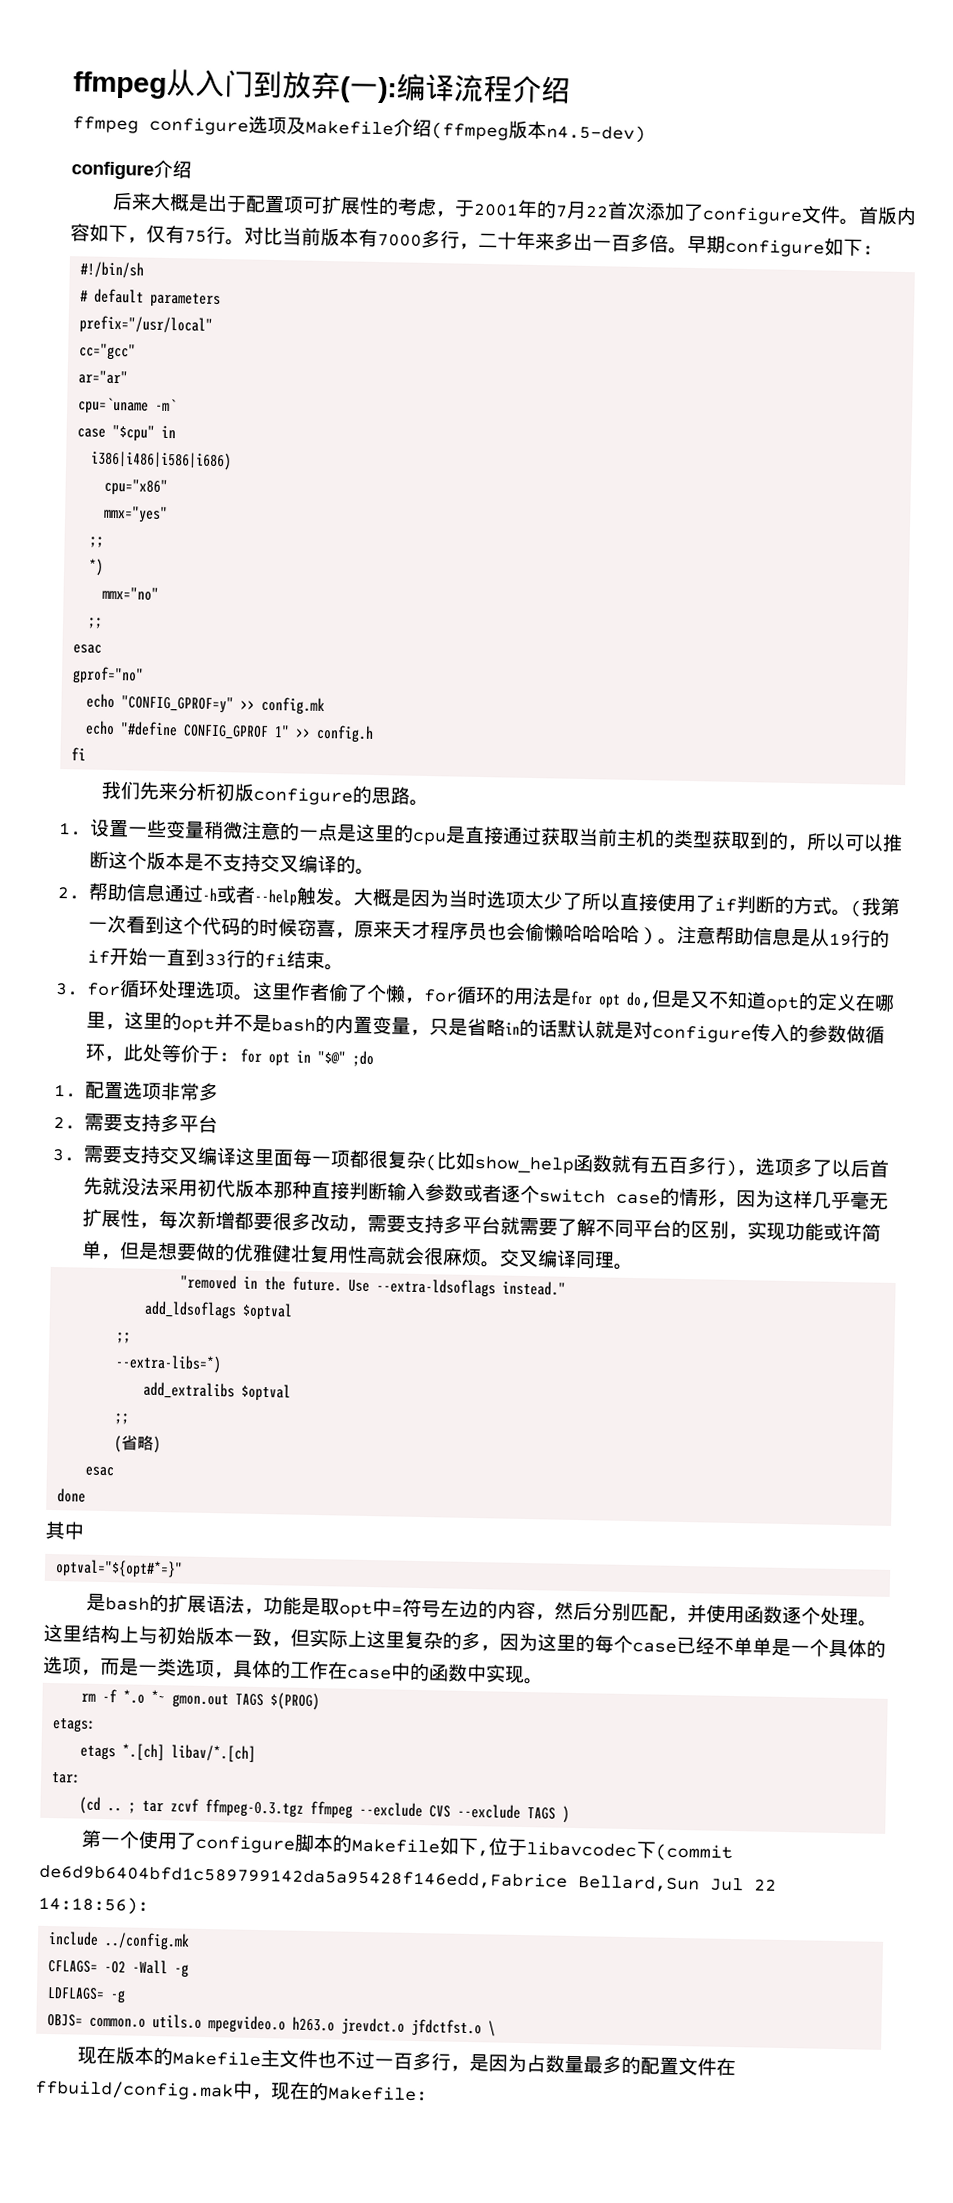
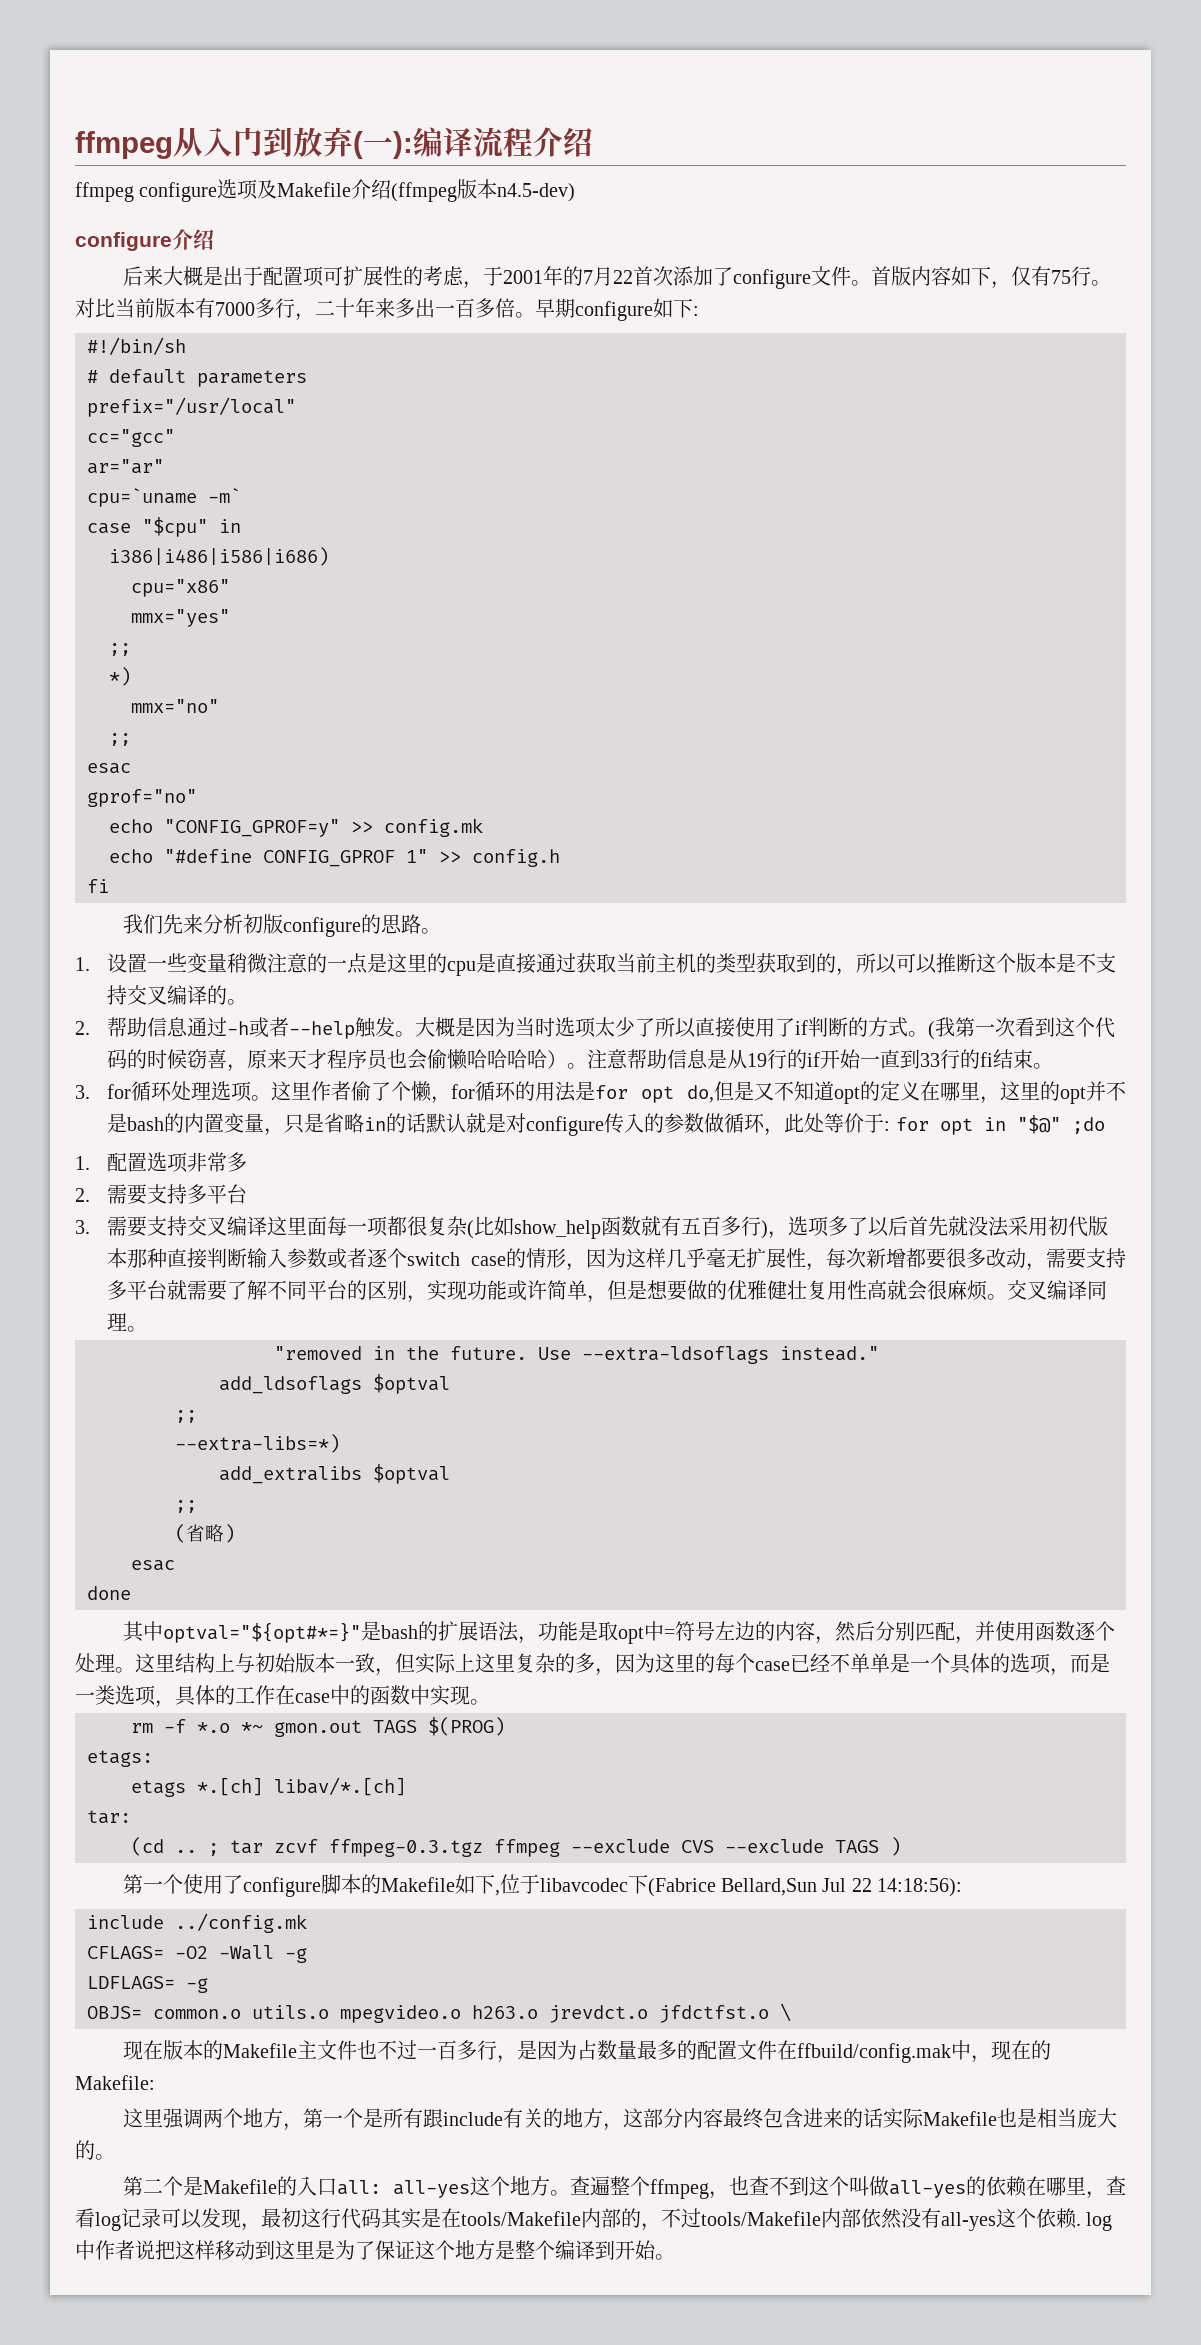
- 其中
- optval="${opt#*=}"
- 是bash的扩展语法，功能是取opt中=符号左边的内容，然后分别匹配，并使用函数逐个处理。
+ 其中optval="${opt#*=}"是bash的扩展语法，功能是取opt中=符号左边的内容，然后分别匹配，并使用函数逐个处理。
- 第一个使用了configure脚本的Makefile如下,位于libavcodec下(commit de6d9b6404bfd1c589799142da5a95428f146edd,Fabrice Bellard,Sun Jul 22 14:18:56):
+ 第一个使用了configure脚本的Makefile如下,位于libavcodec下(Fabrice Bellard,Sun Jul 22 14:18:56):
+ 这里强调两个地方，第一个是所有跟include有关的地方，这部分内容最终包含进来的话实际Makefile也是相当庞大的。
+ 第二个是Makefile的入口all: all-yes这个地方。查遍整个ffmpeg，也查不到这个叫做all-yes的依赖在哪里，查看log记录可以发现，最初这行代码其实是在tools/Makefile内部的，不过tools/Makefile内部依然没有all-yes这个依赖. log中作者说把这样移动到这里是为了保证这个地方是整个编译到开始。

